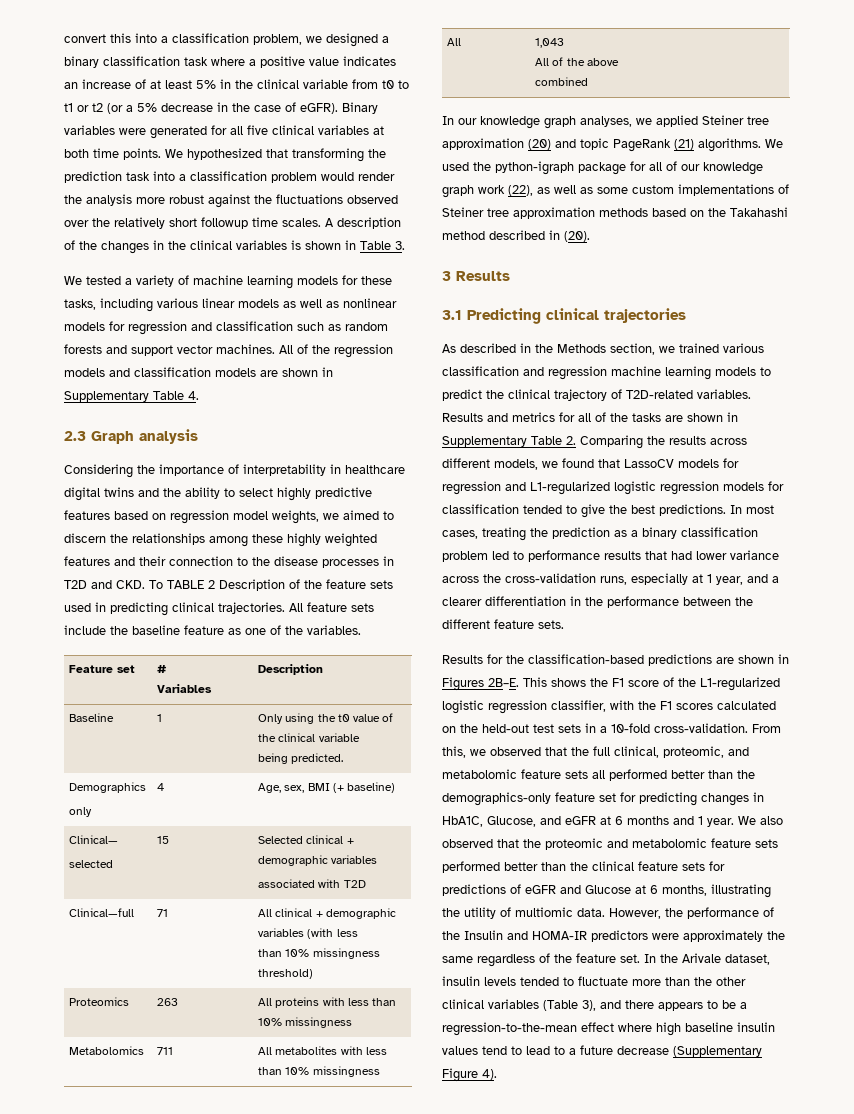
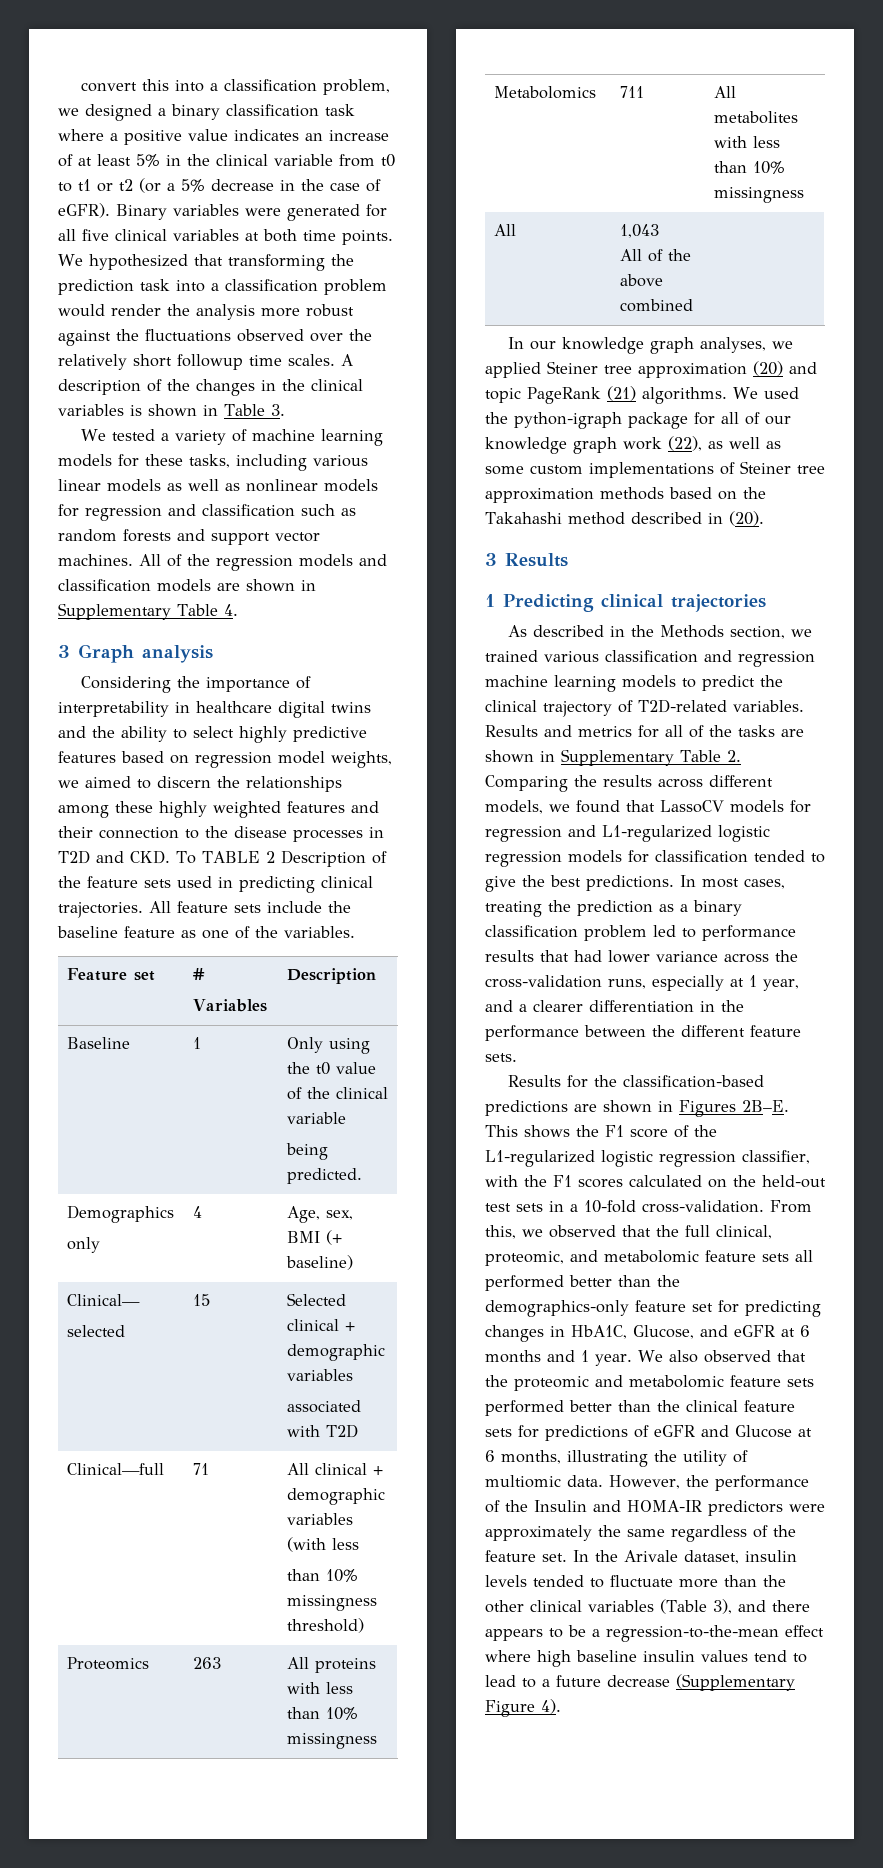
- 2.3 Graph analysis
+ 3 Graph analysis
- 3.1 Predicting clinical trajectories
+ 1 Predicting clinical trajectories

